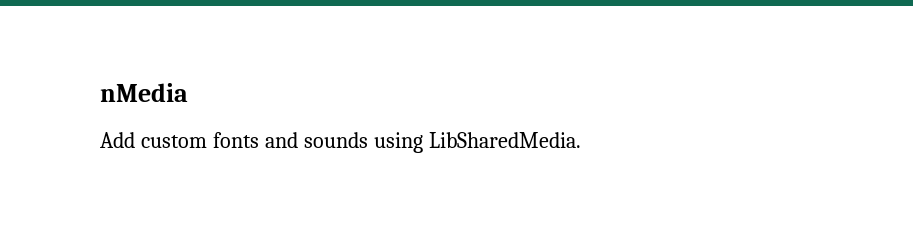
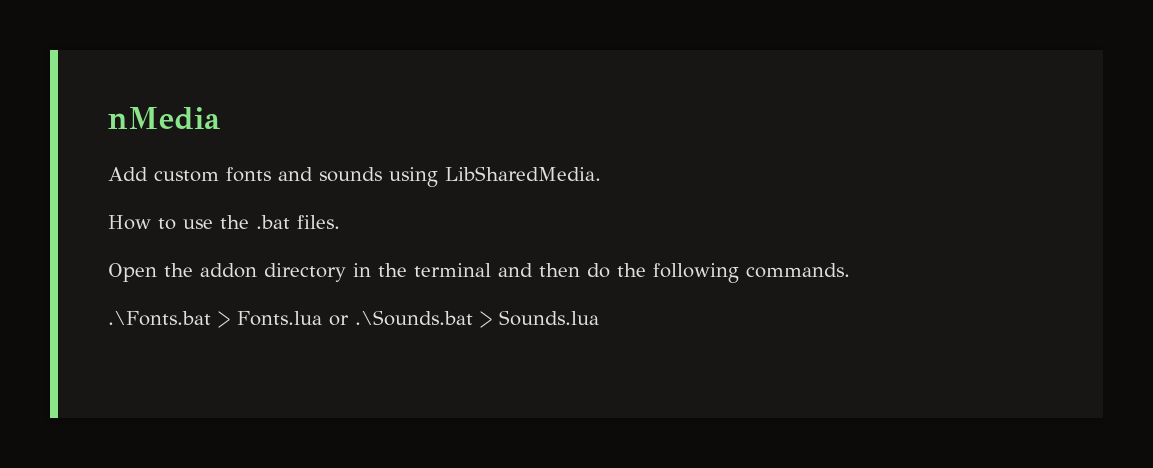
+ How to use the .bat files.
+ Open the addon directory in the terminal and then do the following commands.
+ .\Fonts.bat > Fonts.lua or .\Sounds.bat > Sounds.lua

